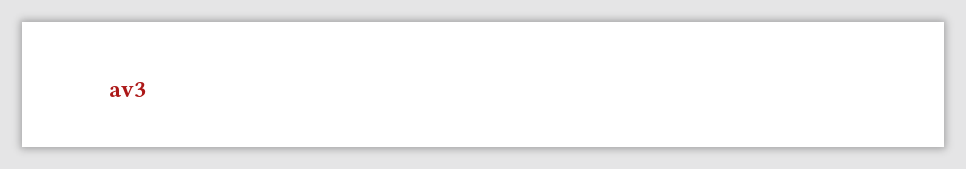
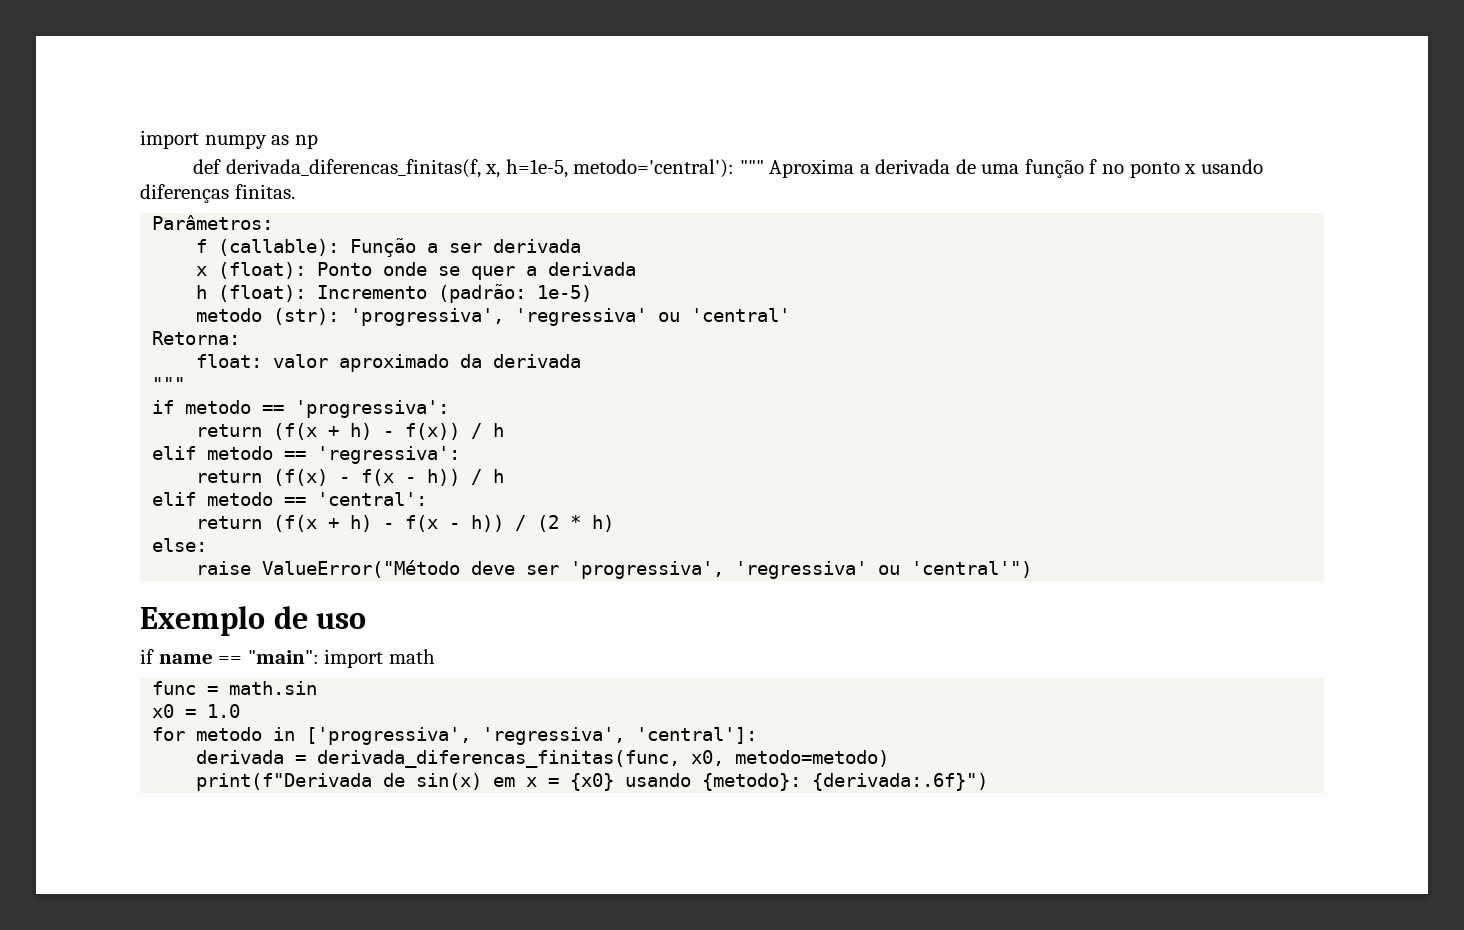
- av3
+ import numpy as np
+ def derivada_diferencas_finitas(f, x, h=1e-5, metodo='central'): """ Aproxima a derivada de uma função f no ponto x usando diferenças finitas.
+ Parâmetros:
+ f (callable): Função a ser derivada
+ x (float): Ponto onde se quer a derivada
+ h (float): Incremento (padrão: 1e-5)
+ metodo (str): 'progressiva', 'regressiva' ou 'central'
+ Retorna:
+ float: valor aproximado da derivada
+ """
+ if metodo == 'progressiva':
+ return (f(x + h) - f(x)) / h
+ elif metodo == 'regressiva':
+ return (f(x) - f(x - h)) / h
+ elif metodo == 'central':
+ return (f(x + h) - f(x - h)) / (2 * h)
+ else:
+ raise ValueError("Método deve ser 'progressiva', 'regressiva' ou 'central'")
+ Exemplo de uso
+ if name == "main": import math
+ func = math.sin
+ x0 = 1.0
+ for metodo in ['progressiva', 'regressiva', 'central']:
+ derivada = derivada_diferencas_finitas(func, x0, metodo=metodo)
+ print(f"Derivada de sin(x) em x = {x0} usando {metodo}: {derivada:.6f}")

